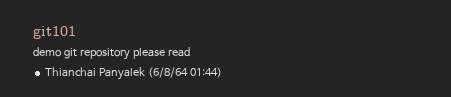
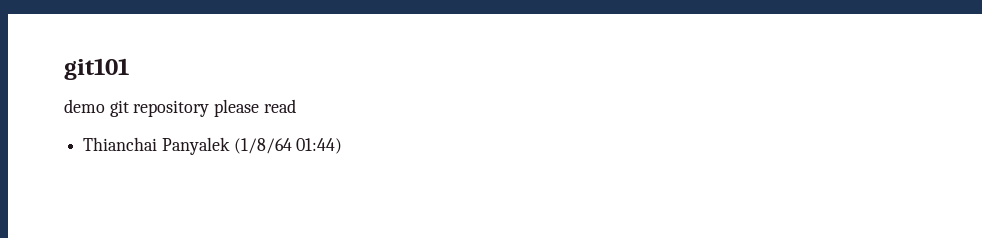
- Thianchai Panyalek (6/8/64 01:44)
+ Thianchai Panyalek (1/8/64 01:44)

